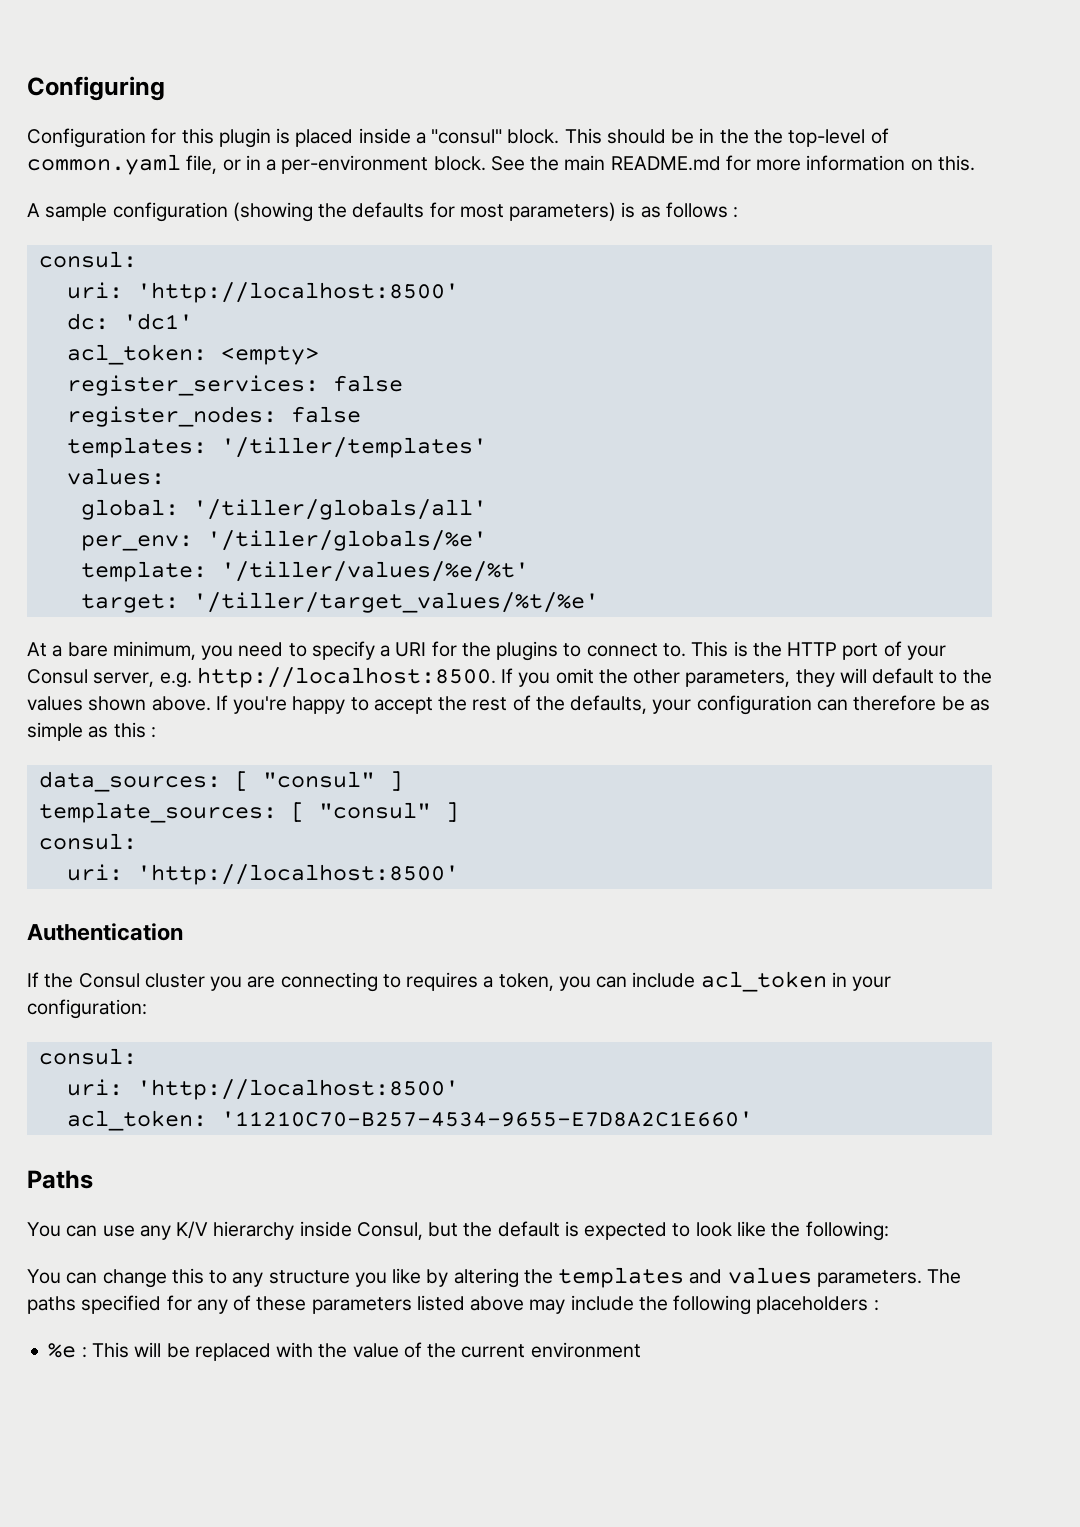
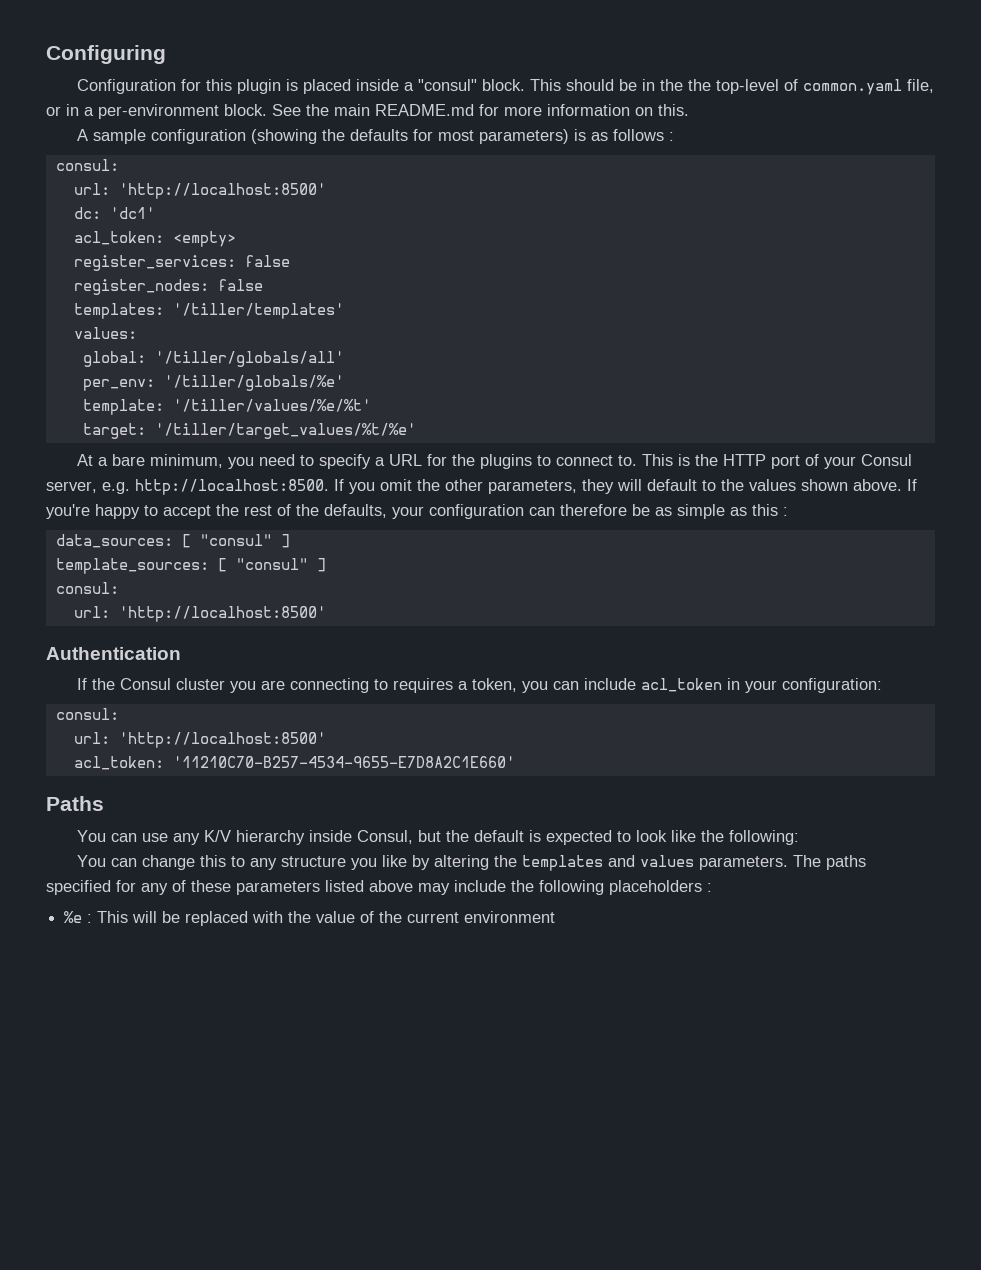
  A sample configuration (showing the defaults for most parameters) is as follows :
  consul:
- uri: 'http://localhost:8500'
+ url: 'http://localhost:8500'
- At a bare minimum, you need to specify a URI for the plugins to connect to.
+ At a bare minimum, you need to specify a URL for the plugins to connect to.
  template_sources: [ "consul" ]
  consul:
- uri: 'http://localhost:8500'
+ url: 'http://localhost:8500'
  If the Consul cluster you are connecting to requires a token, you can include acl_token in your configuration:
  consul:
- uri: 'http://localhost:8500'
+ url: 'http://localhost:8500'

